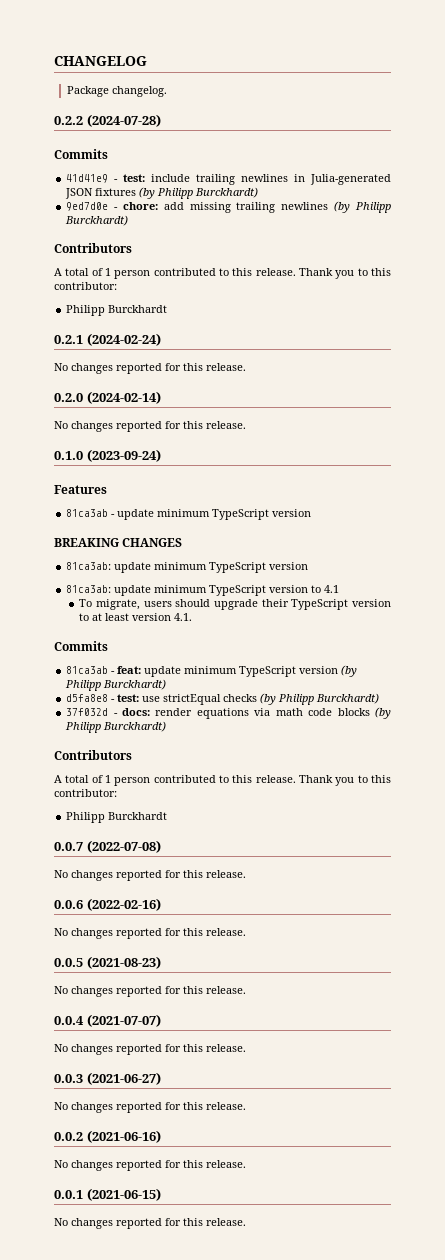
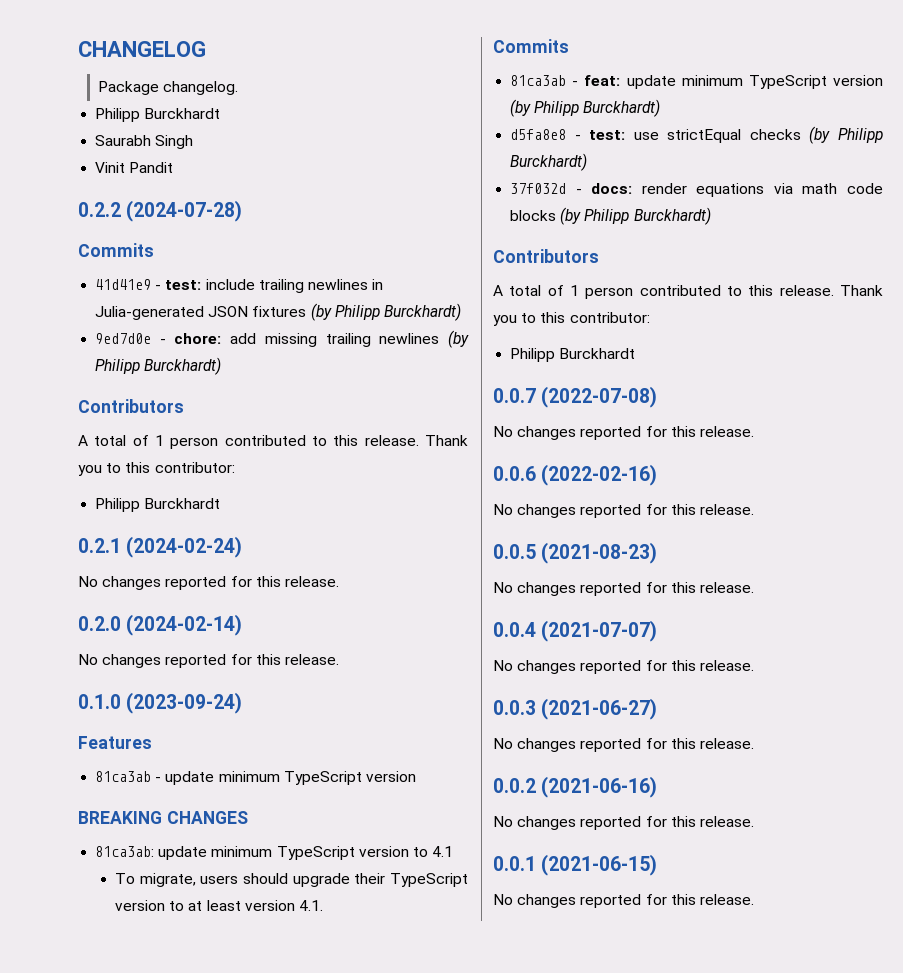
  Package changelog.
+ Philipp Burckhardt
+ Saurabh Singh
+ Vinit Pandit
  BREAKING CHANGES
- 81ca3ab: update minimum TypeScript version

